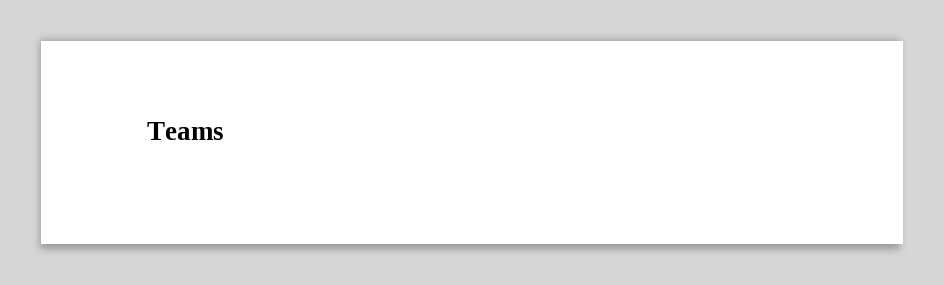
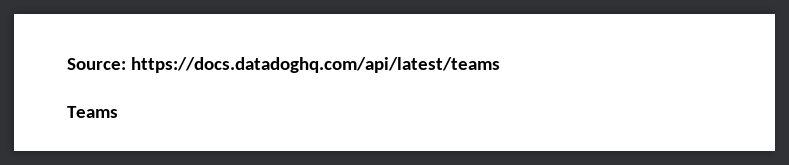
+ Source: https://docs.datadoghq.com/api/latest/teams

